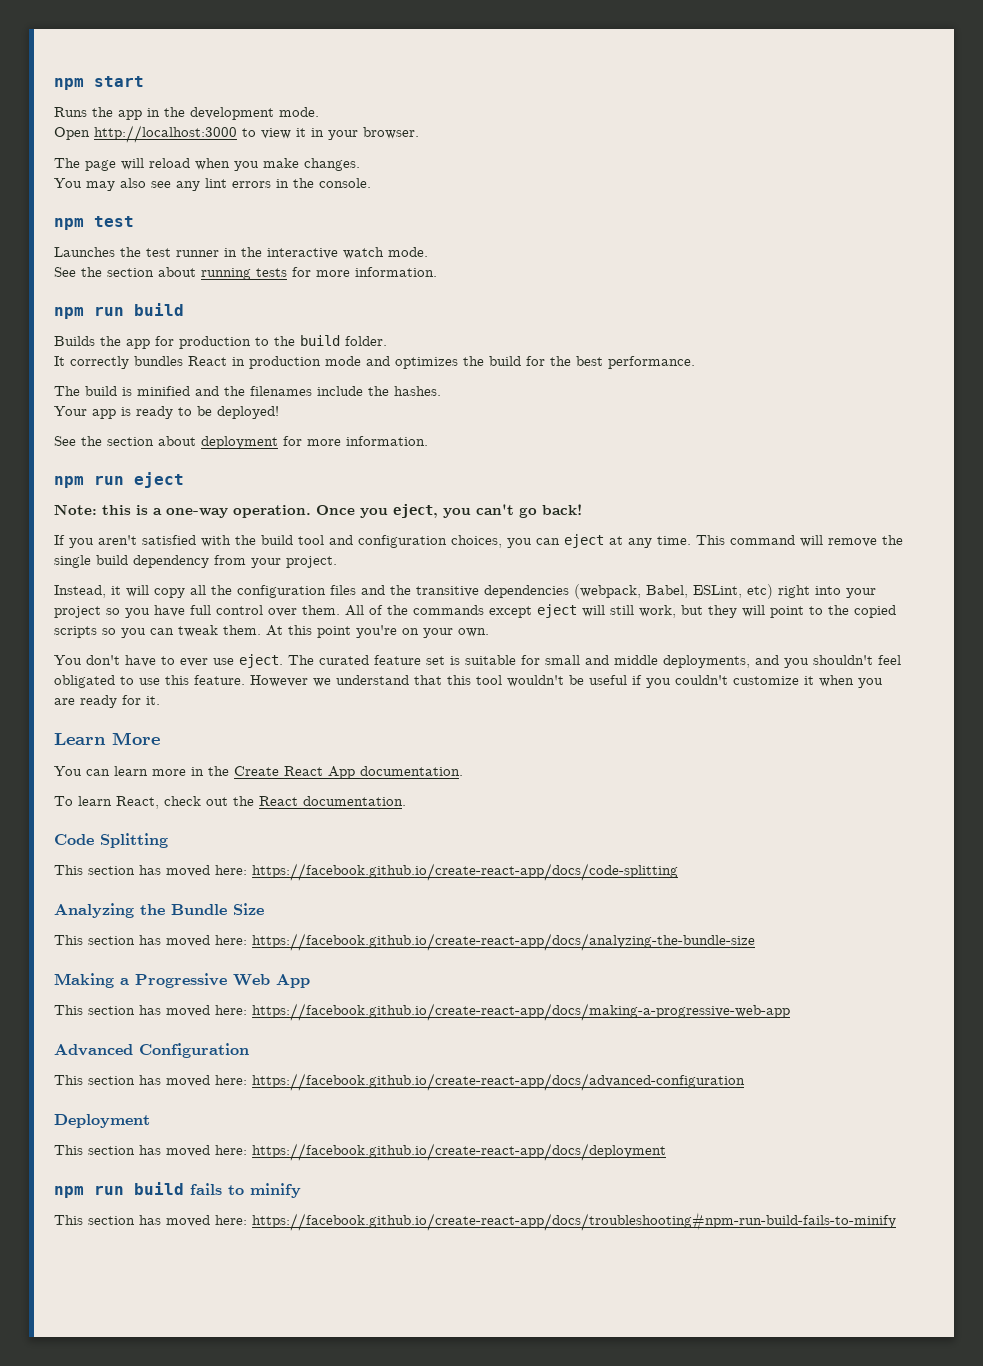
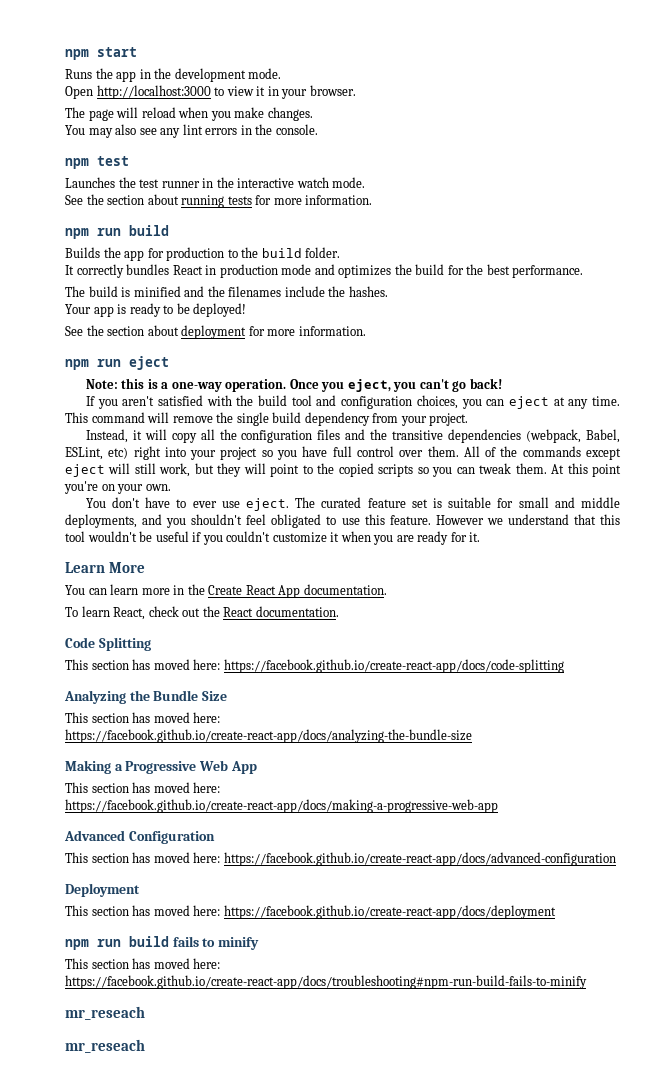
  This section has moved here: https://facebook.github.io/create-react-app/docs/troubleshooting#npm-run-build-fails-to-minify
+ mr_reseach
+ mr_reseach

